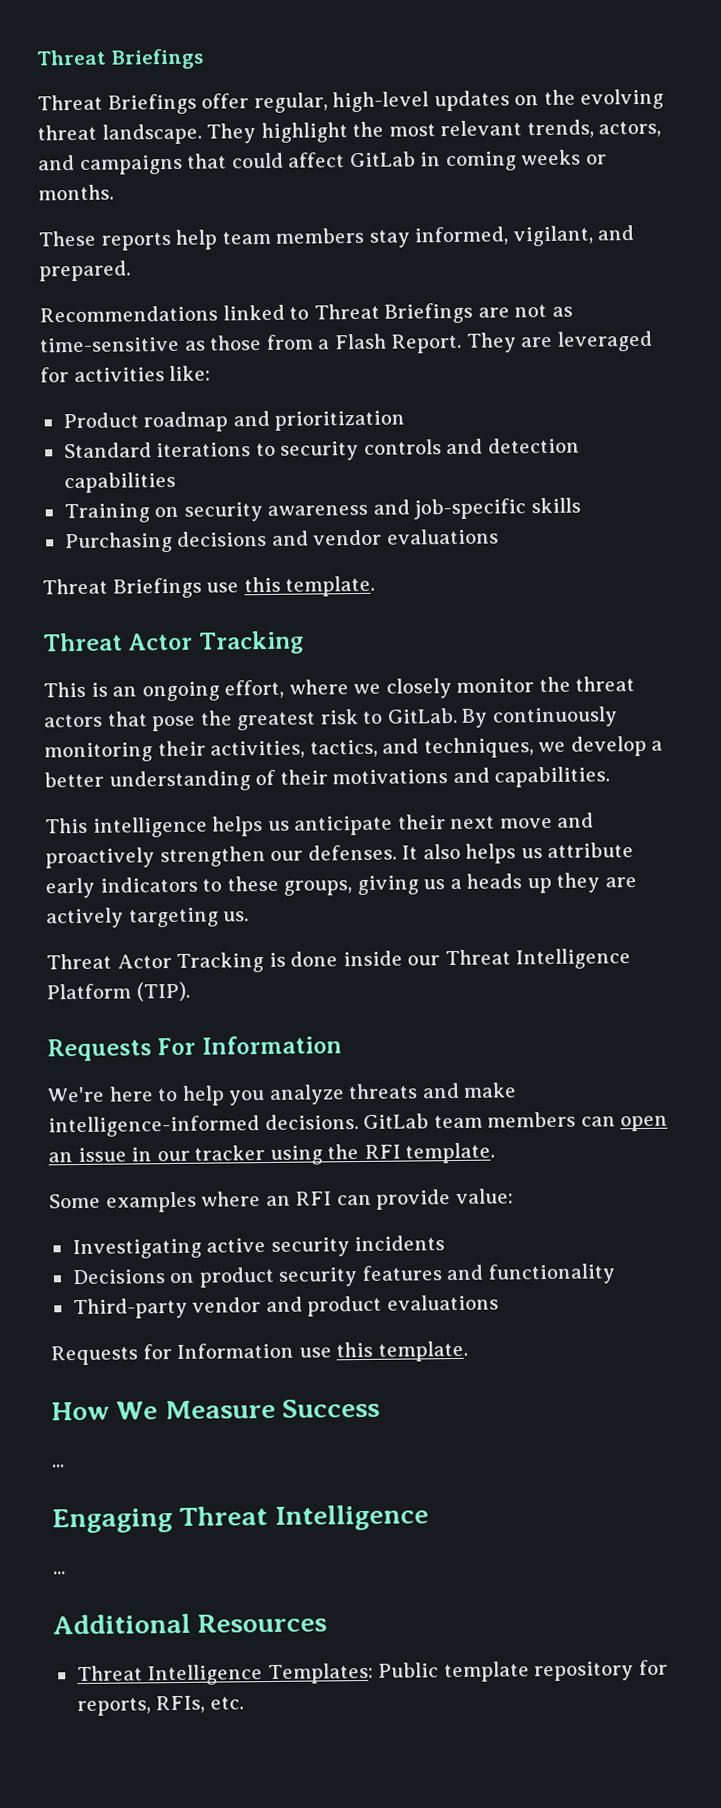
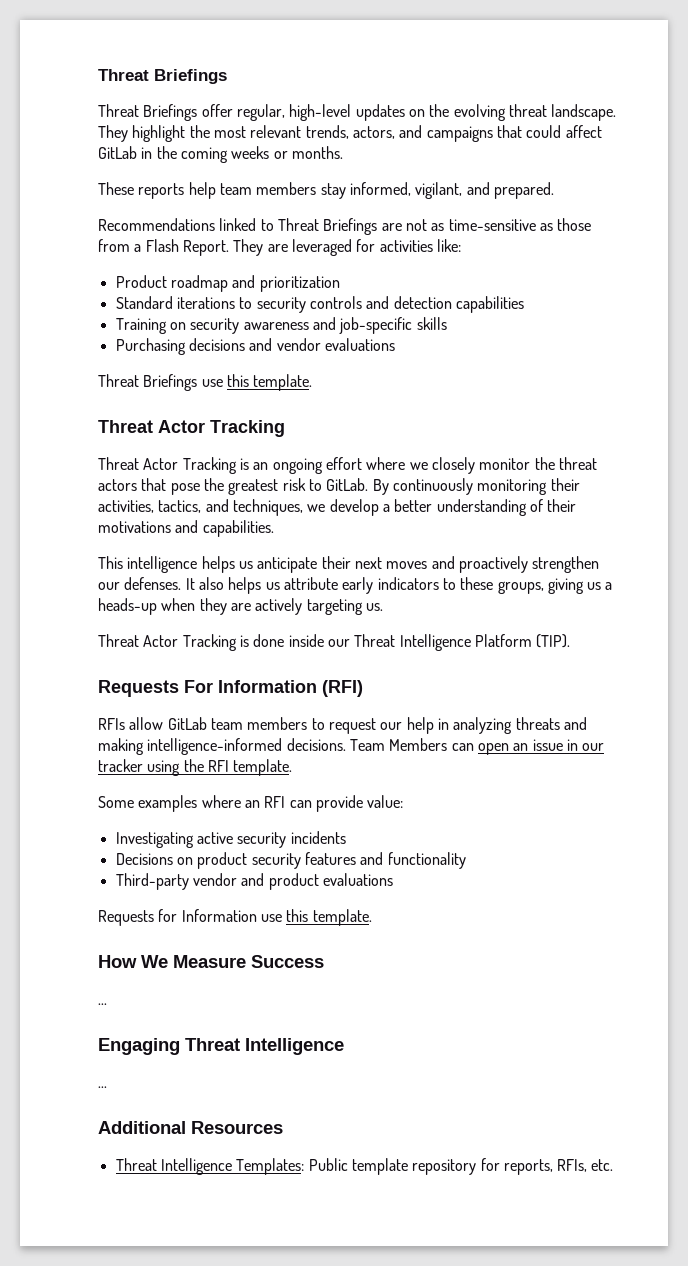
- They highlight the most relevant trends, actors, and campaigns that could affect GitLab in coming weeks or months.
+ They highlight the most relevant trends, actors, and campaigns that could affect GitLab in the coming weeks or months.
- This is an ongoing effort, where we closely monitor the threat actors that pose the greatest risk to GitLab.
+ Threat Actor Tracking is an ongoing effort where we closely monitor the threat actors that pose the greatest risk to GitLab.
- This intelligence helps us anticipate their next move and proactively strengthen our defenses.
+ This intelligence helps us anticipate their next moves and proactively strengthen our defenses.
- It also helps us attribute early indicators to these groups, giving us a heads up they are actively targeting us.
+ It also helps us attribute early indicators to these groups, giving us a heads-up when they are actively targeting us.
- Requests For Information
- We're here to help you analyze threats and make intelligence-informed decisions. GitLab team members can open an issue in our tracker using the RFI template.
+ Requests For Information (RFI)
+ RFIs allow GitLab team members to request our help in analyzing threats and making intelligence-informed decisions. Team Members can open an issue in our tracker using the RFI template.

